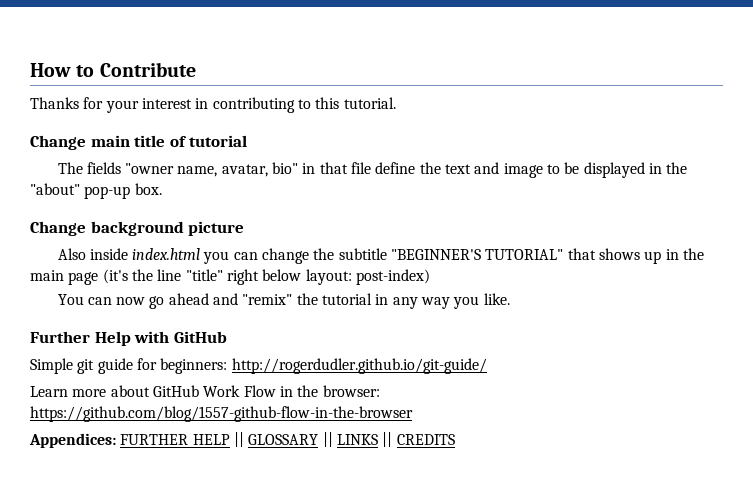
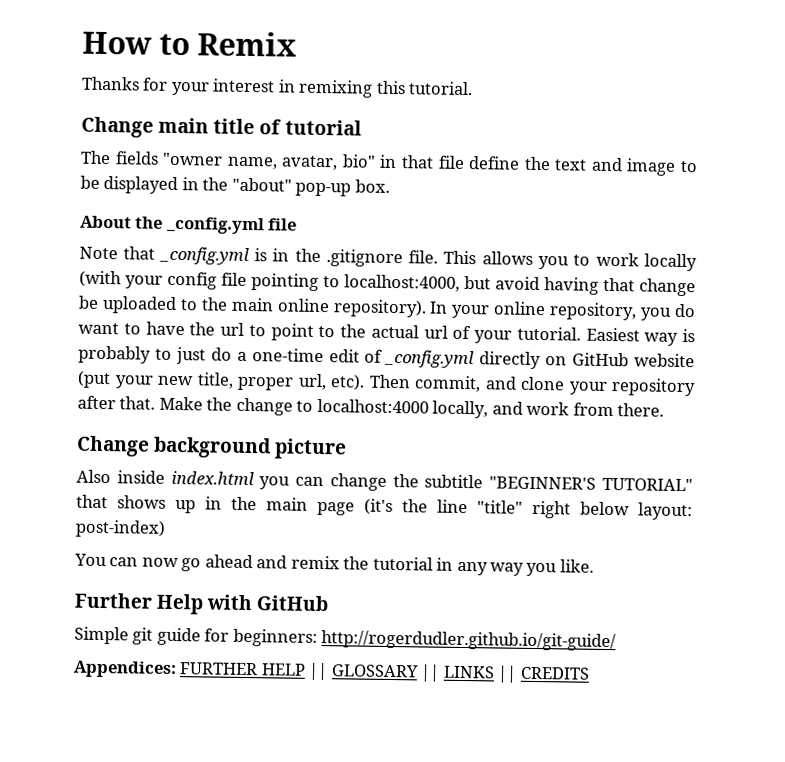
- How to Contribute
+ How to Remix
- Thanks for your interest in contributing to this tutorial.
+ Thanks for your interest in remixing this tutorial.
+ About the _config.yml file
+ Note that _config.yml is in the .gitignore file. This allows you to work locally (with your config file pointing to localhost:4000, but avoid having that change be uploaded to the main online repository). In your online repository, you do want to have the url to point to the actual url of your tutorial. Easiest way is probably to just do a one-time edit of _config.yml directly on GitHub website (put your new title, proper url, etc). Then commit, and clone your repository after that. Make the change to localhost:4000 locally, and work from there.
- You can now go ahead and "remix" the tutorial in any way you like.
+ You can now go ahead and remix the tutorial in any way you like.
- Learn more about GitHub Work Flow in the browser: https://github.com/blog/1557-github-flow-in-the-browser

